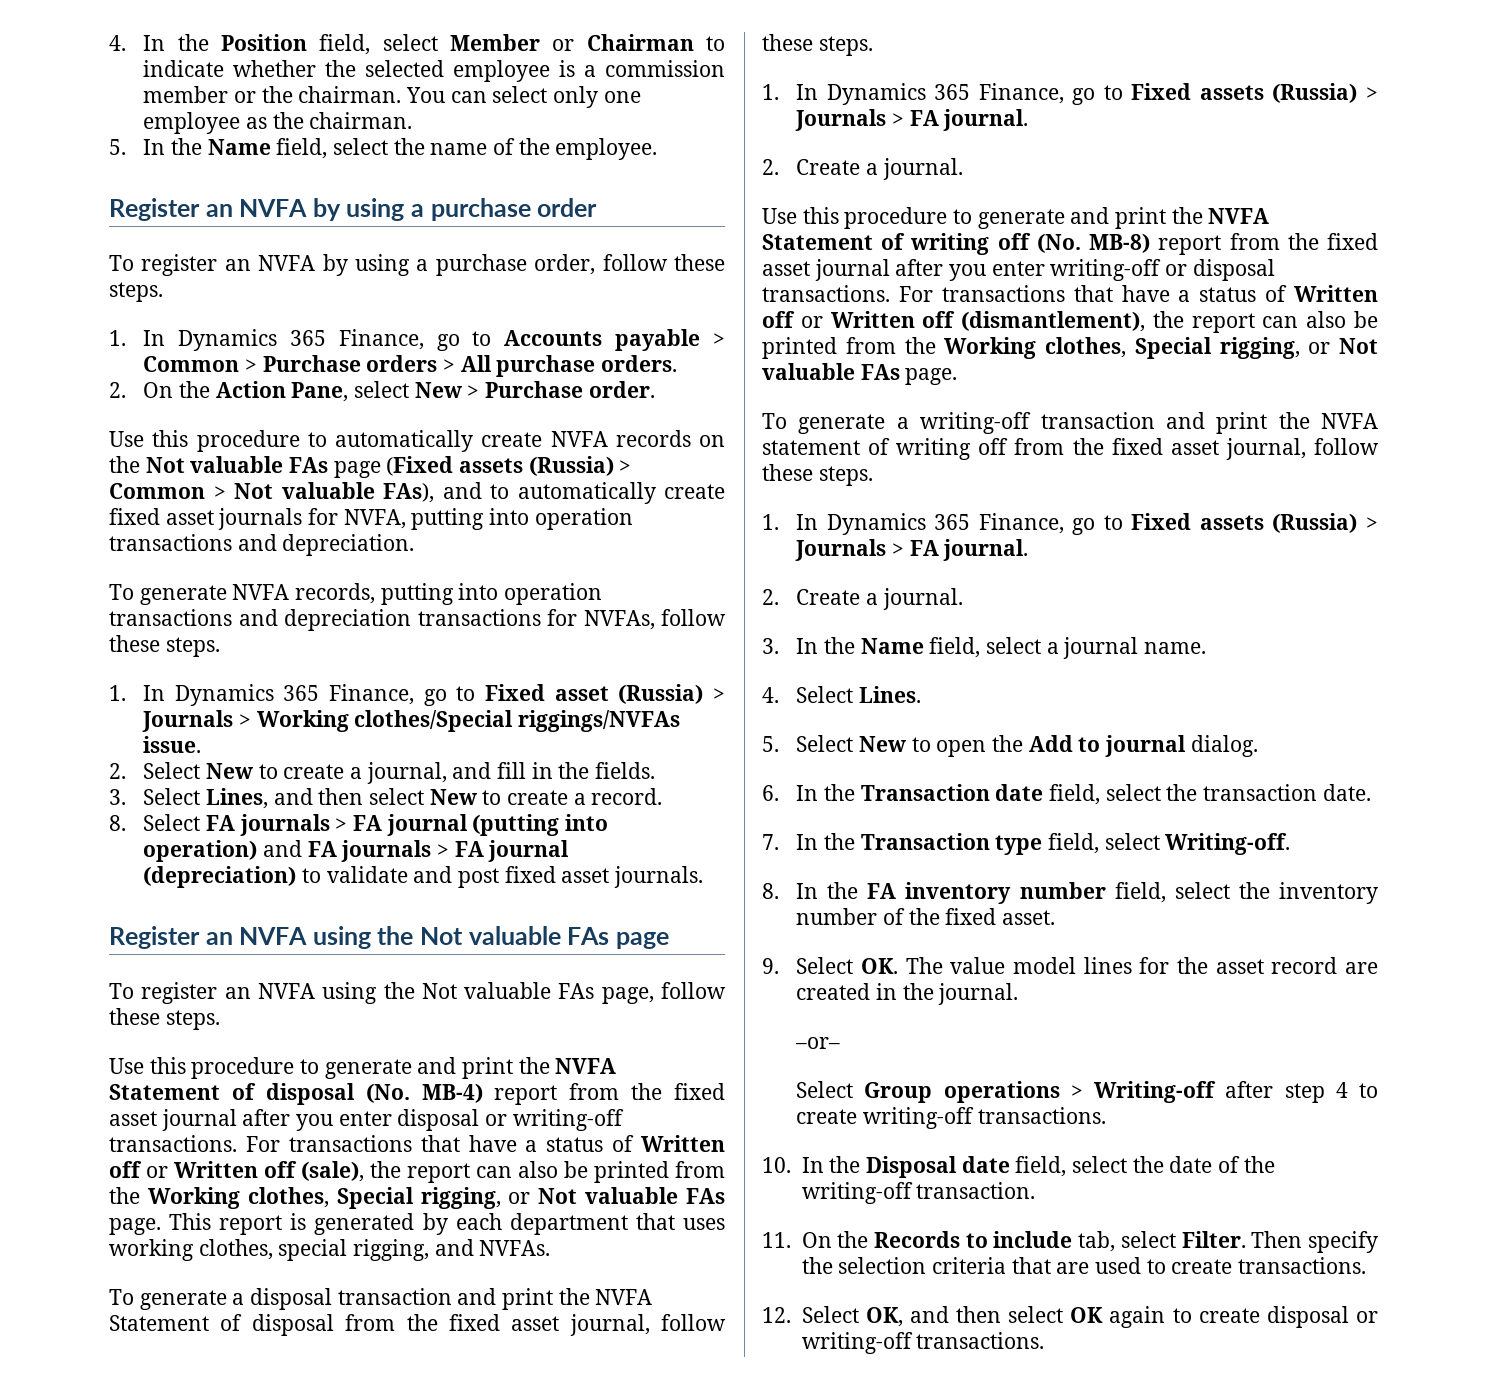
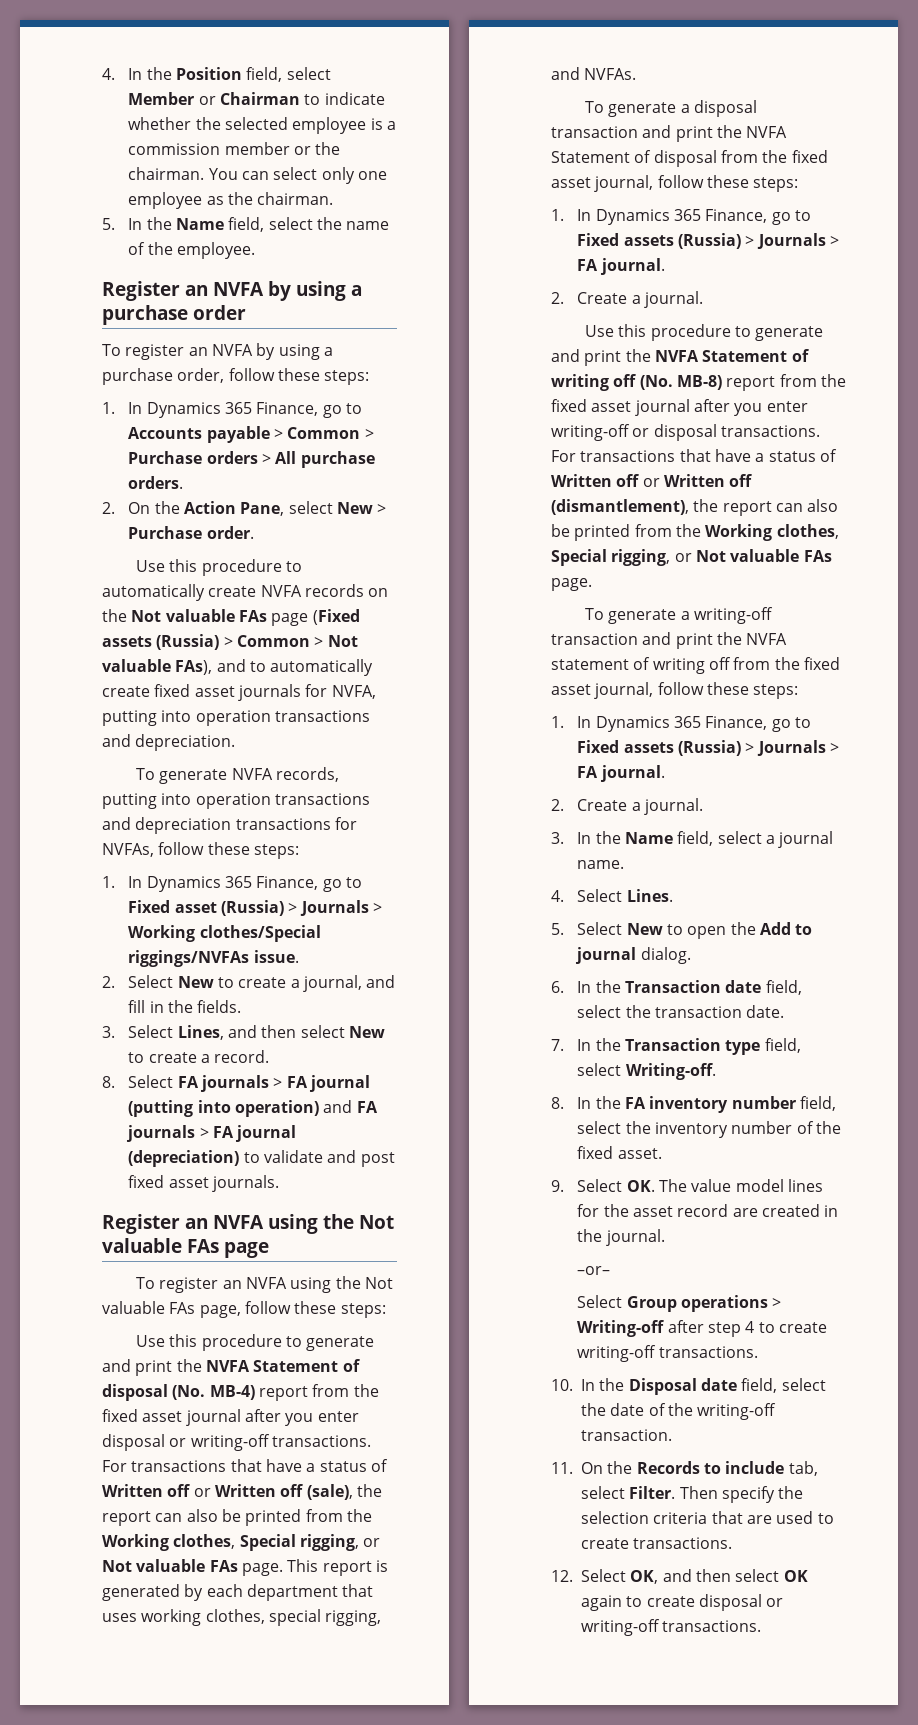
- To register an NVFA by using a purchase order, follow these steps.
+ To register an NVFA by using a purchase order, follow these steps:
- To generate NVFA records, putting into operation transactions and depreciation transactions for NVFAs, follow these steps.
+ To generate NVFA records, putting into operation transactions and depreciation transactions for NVFAs, follow these steps:
- To register an NVFA using the Not valuable FAs page, follow these steps.
+ To register an NVFA using the Not valuable FAs page, follow these steps:
- To generate a disposal transaction and print the NVFA Statement of disposal from the fixed asset journal, follow these steps.
+ To generate a disposal transaction and print the NVFA Statement of disposal from the fixed asset journal, follow these steps:
- To generate a writing-off transaction and print the NVFA statement of writing off from the fixed asset journal, follow these steps.
+ To generate a writing-off transaction and print the NVFA statement of writing off from the fixed asset journal, follow these steps:

